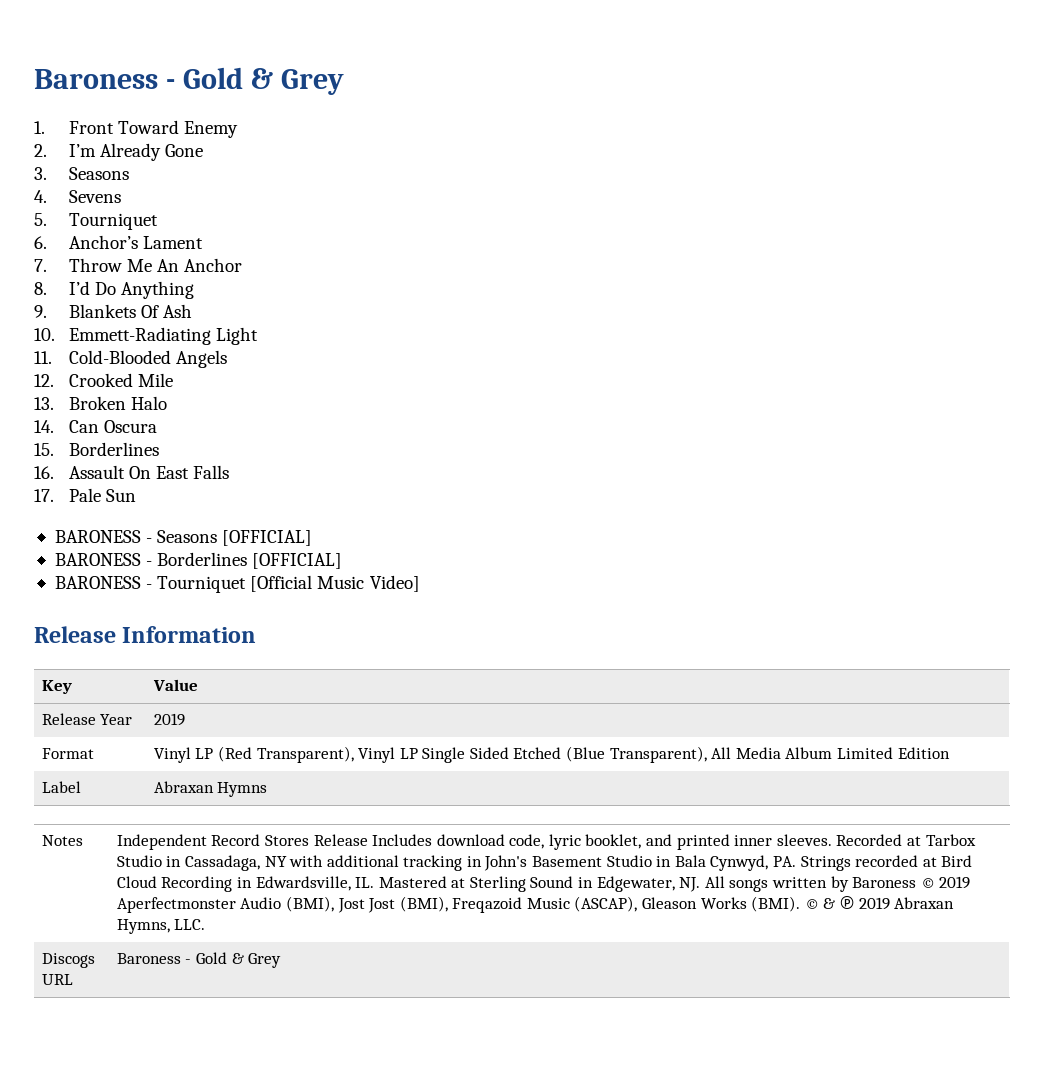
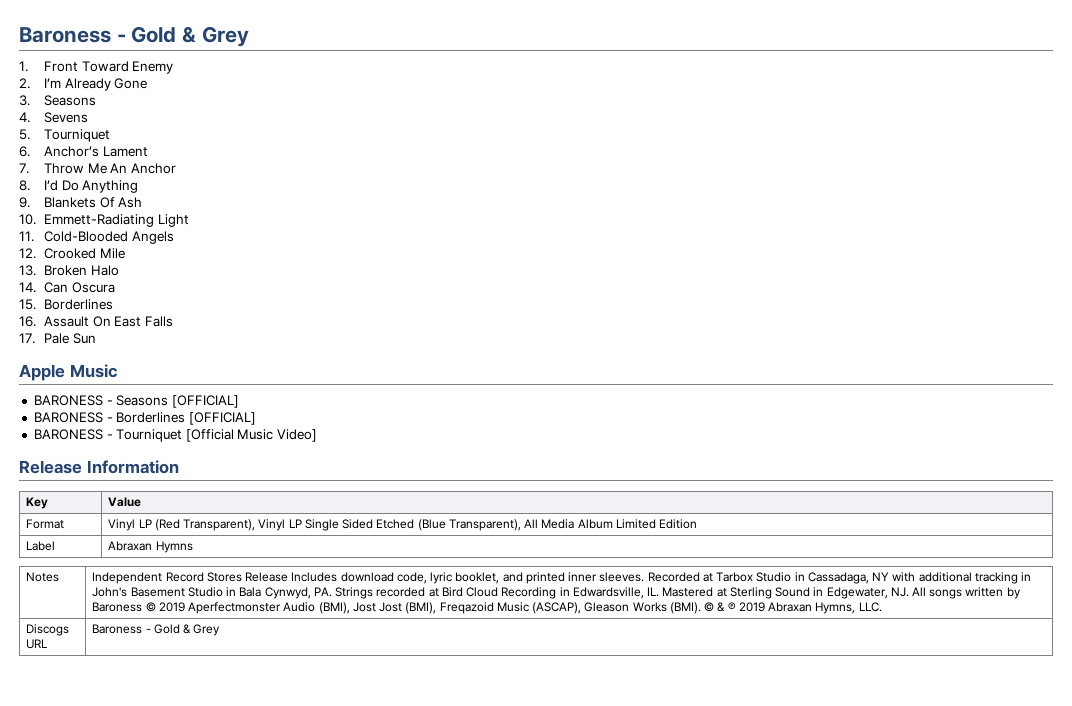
+ Apple Music
- Release Year | 2019

